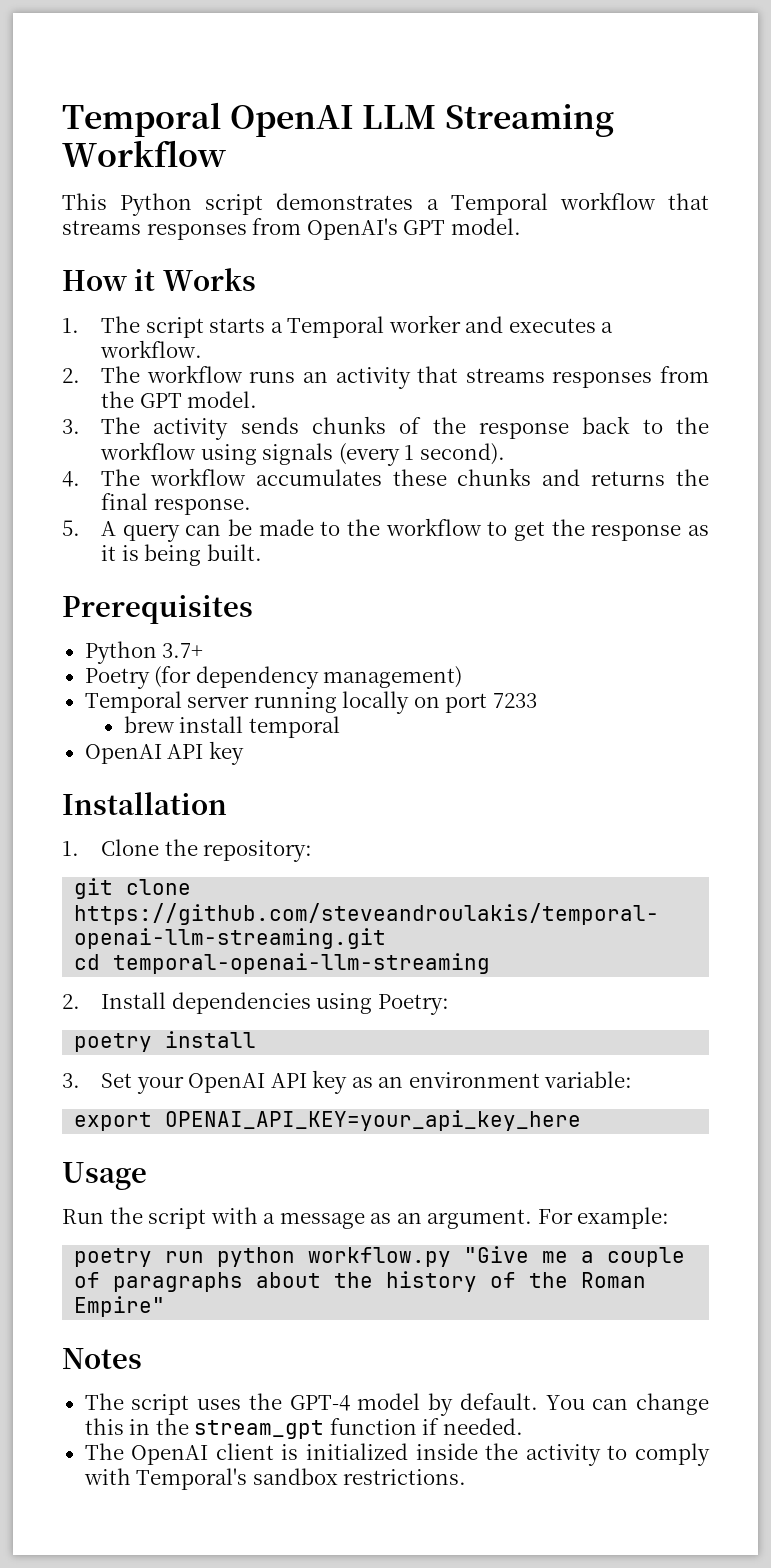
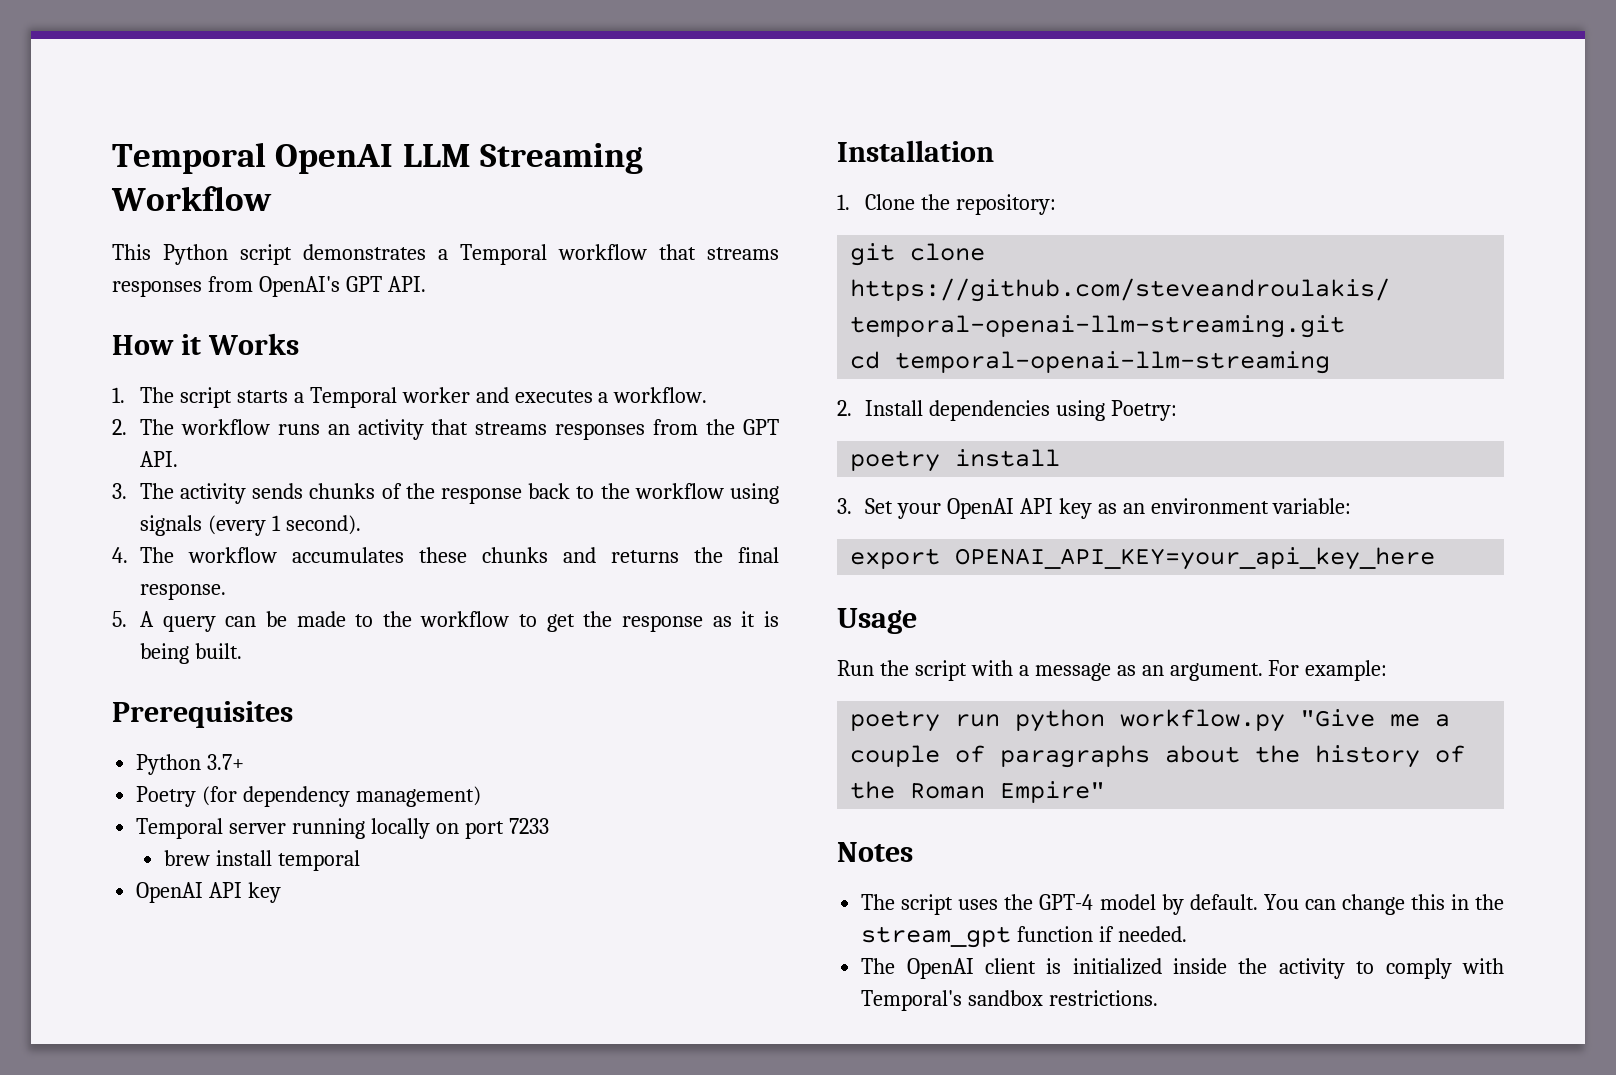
- This Python script demonstrates a Temporal workflow that streams responses from OpenAI's GPT model.
+ This Python script demonstrates a Temporal workflow that streams responses from OpenAI's GPT API.
- 2. The workflow runs an activity that streams responses from the GPT model.
+ 2. The workflow runs an activity that streams responses from the GPT API.

